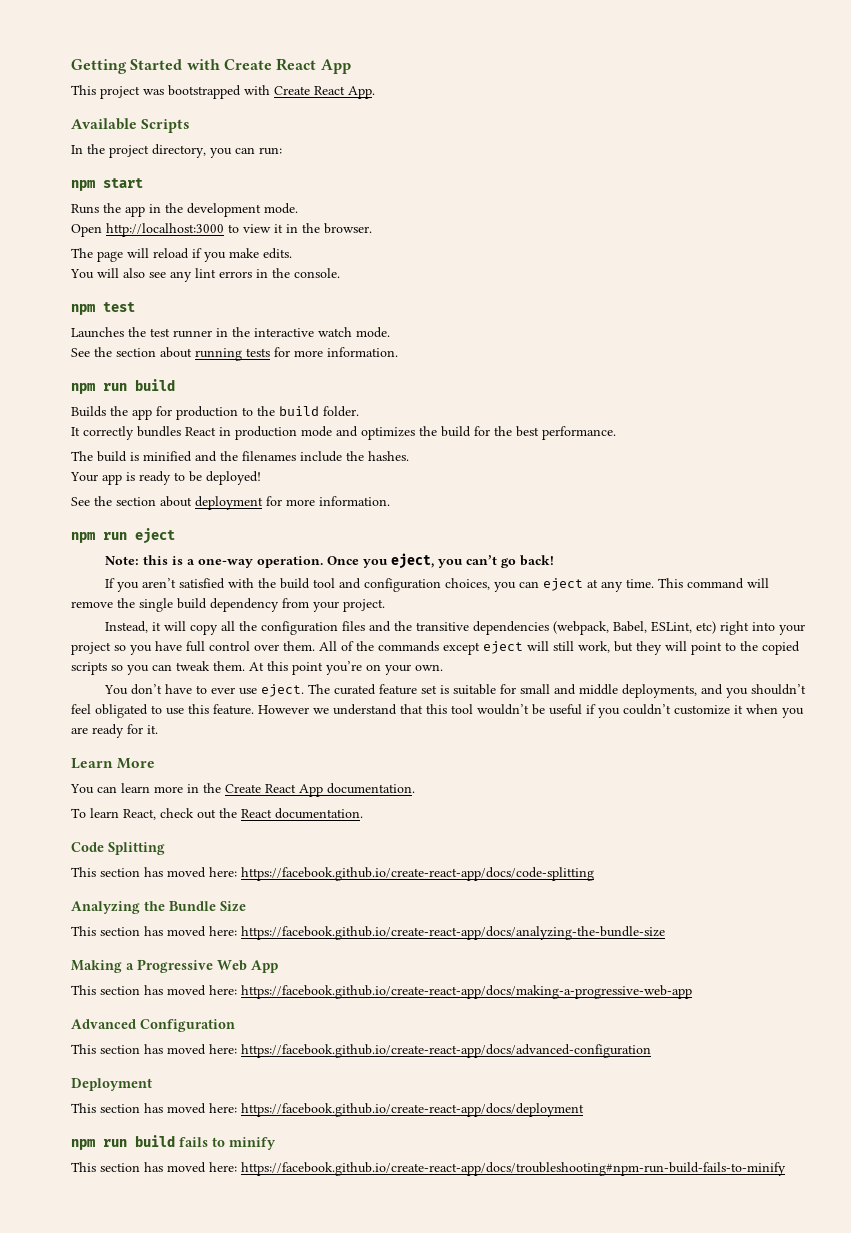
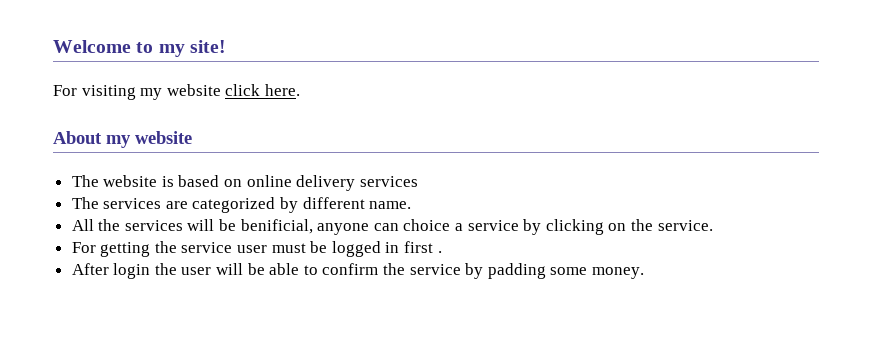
- Getting Started with Create React App
- This project was bootstrapped with Create React App.
- Available Scripts
- In the project directory, you can run:
- npm start
- Runs the app in the development mode.
- Open http://localhost:3000 to view it in the browser.
- The page will reload if you make edits.
- You will also see any lint errors in the console.
- npm test
- Launches the test runner in the interactive watch mode.
- See the section about running tests for more information.
- npm run build
- Builds the app for production to the build folder.
- It correctly bundles React in production mode and optimizes the build for the best performance.
- The build is minified and the filenames include the hashes.
- Your app is ready to be deployed!
- See the section about deployment for more information.
- npm run eject
- Note: this is a one-way operation. Once you eject, you can’t go back!
- If you aren’t satisfied with the build tool and configuration choices, you can eject at any time. This command will remove the single build dependency from your project.
- Instead, it will copy all the configuration files and the transitive dependencies (webpack, Babel, ESLint, etc) right into your project so you have full control over them. All of the commands except eject will still work, but they will point to the copied scripts so you can tweak them. At this point you’re on your own.
- You don’t have to ever use eject. The curated feature set is suitable for small and middle deployments, and you shouldn’t feel obligated to use this feature. However we understand that this tool wouldn’t be useful if you couldn’t customize it when you are ready for it.
- Learn More
- You can learn more in the Create React App documentation.
- To learn React, check out the React documentation.
- Code Splitting
- This section has moved here: https://facebook.github.io/create-react-app/docs/code-splitting
- Analyzing the Bundle Size
- This section has moved here: https://facebook.github.io/create-react-app/docs/analyzing-the-bundle-size
- Making a Progressive Web App
- This section has moved here: https://facebook.github.io/create-react-app/docs/making-a-progressive-web-app
- Advanced Configuration
- This section has moved here: https://facebook.github.io/create-react-app/docs/advanced-configuration
- Deployment
- This section has moved here: https://facebook.github.io/create-react-app/docs/deployment
- npm run build fails to minify
- This section has moved here: https://facebook.github.io/create-react-app/docs/troubleshooting#npm-run-build-fails-to-minify
+ Welcome to my site!
+ For visiting my website click here.
+ About my website
+ The website is based on online delivery services
+ The services are categorized by different name.
+ All the services will be benificial, anyone can choice a service by clicking on the service.
+ For getting the service user must be logged in first .
+ After login the user will be able to confirm the service by padding some money.

